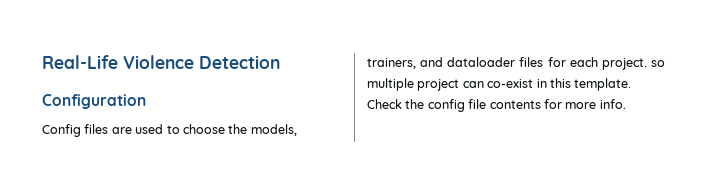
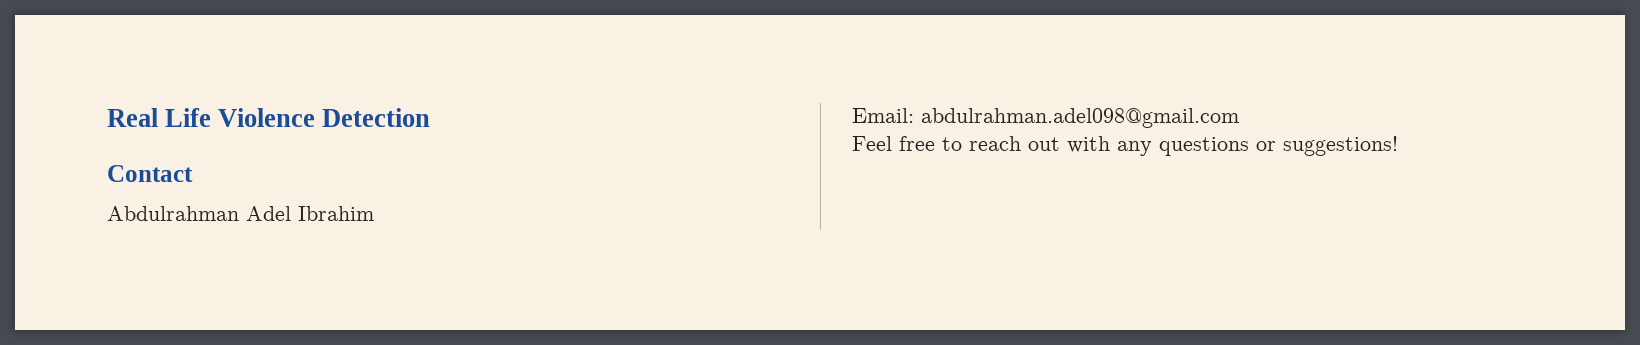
- Real-Life Violence Detection
+ Real Life Violence Detection
- Configuration
- Config files are used to choose the models, trainers, and dataloader files for each project. so multiple project can co-exist in this template. Check the config file contents for more info.
+ Contact
+ Abdulrahman Adel Ibrahim
+ Email: abdulrahman.adel098@gmail.com
+ Feel free to reach out with any questions or suggestions!

